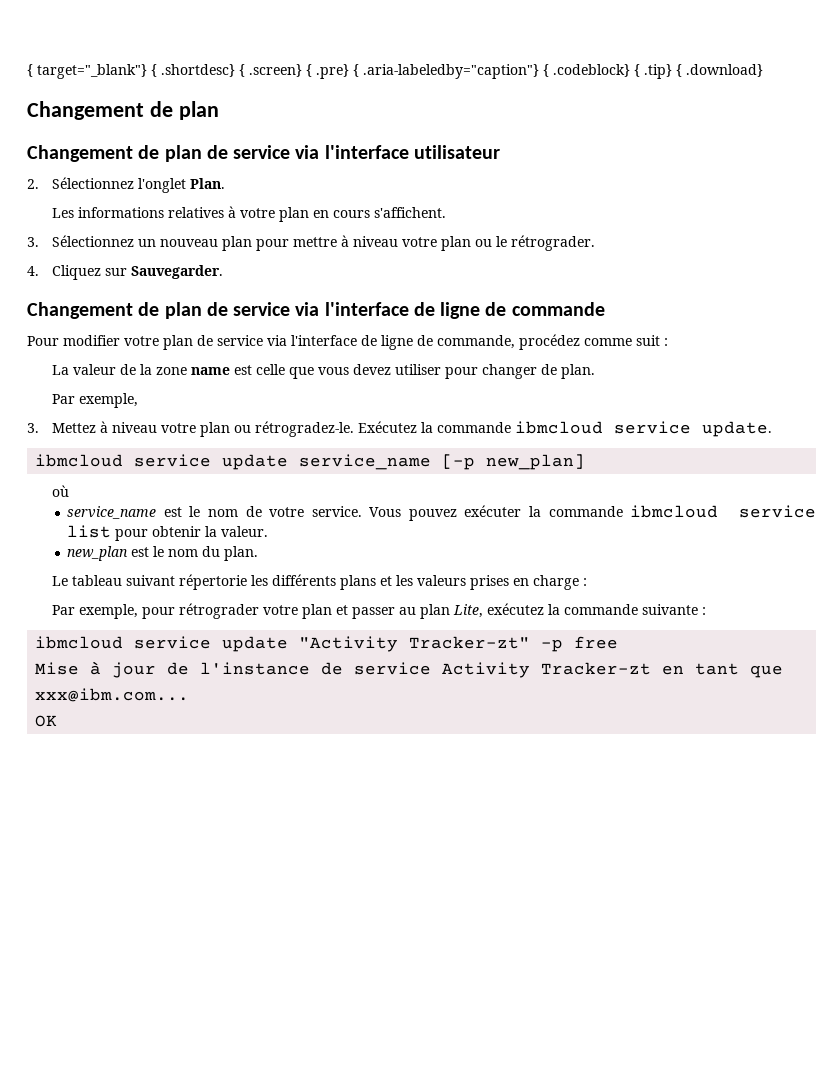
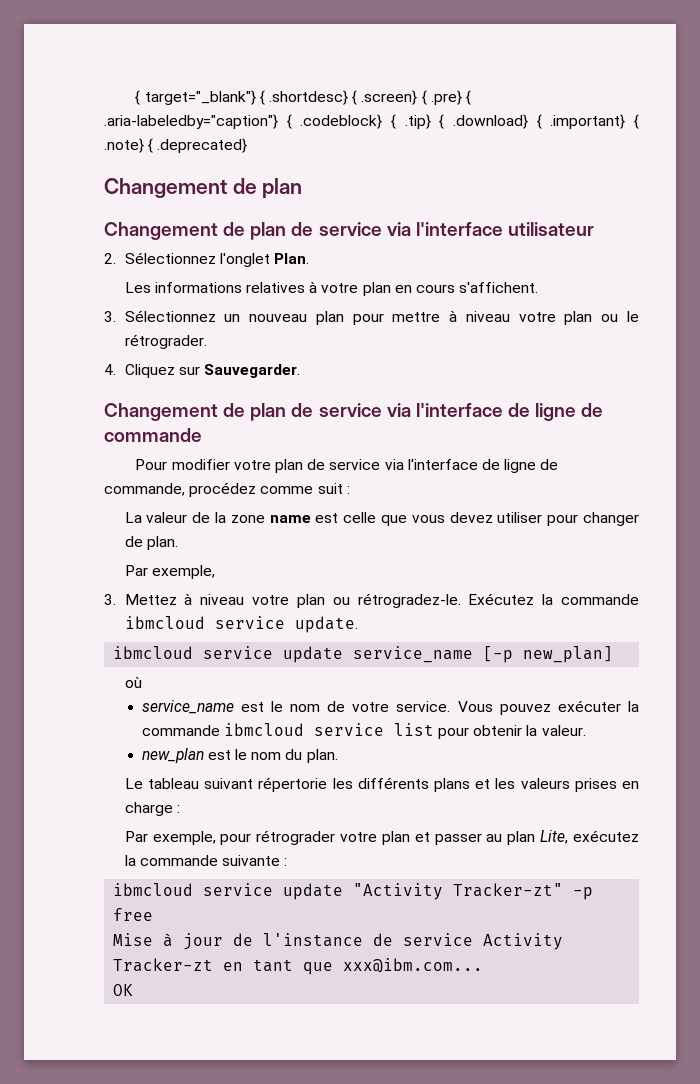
- { target="_blank"} { .shortdesc} { .screen} { .pre} { .aria-labeledby="caption"} { .codeblock} { .tip} { .download}
+ { target="_blank"} { .shortdesc} { .screen} { .pre} { .aria-labeledby="caption"} { .codeblock} { .tip} { .download} { .important} { .note} { .deprecated}

